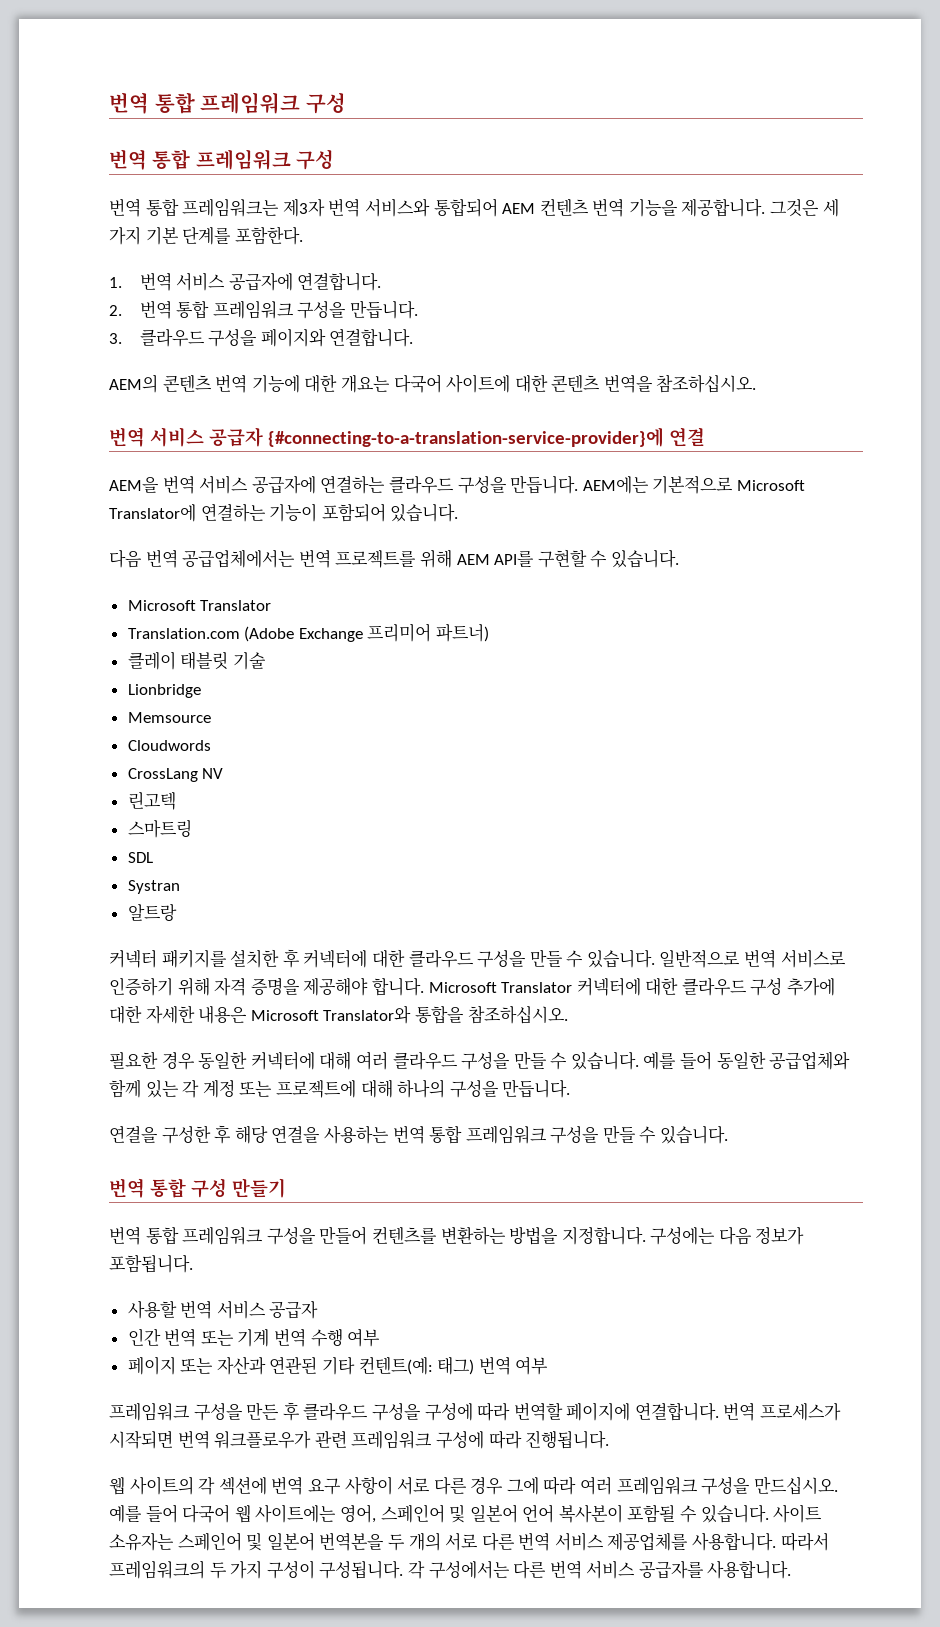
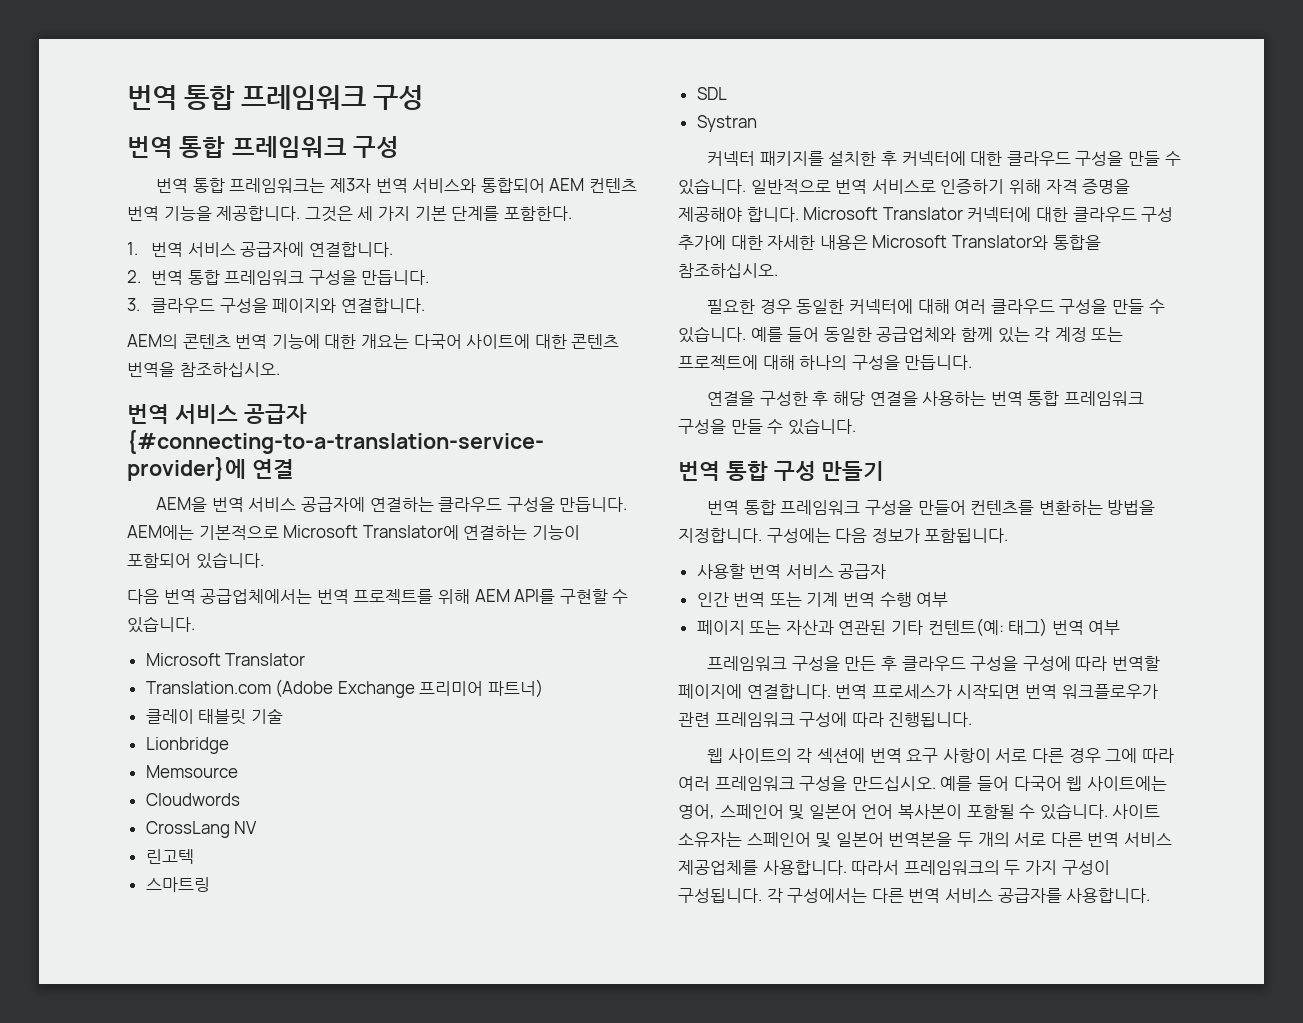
- 알트랑

